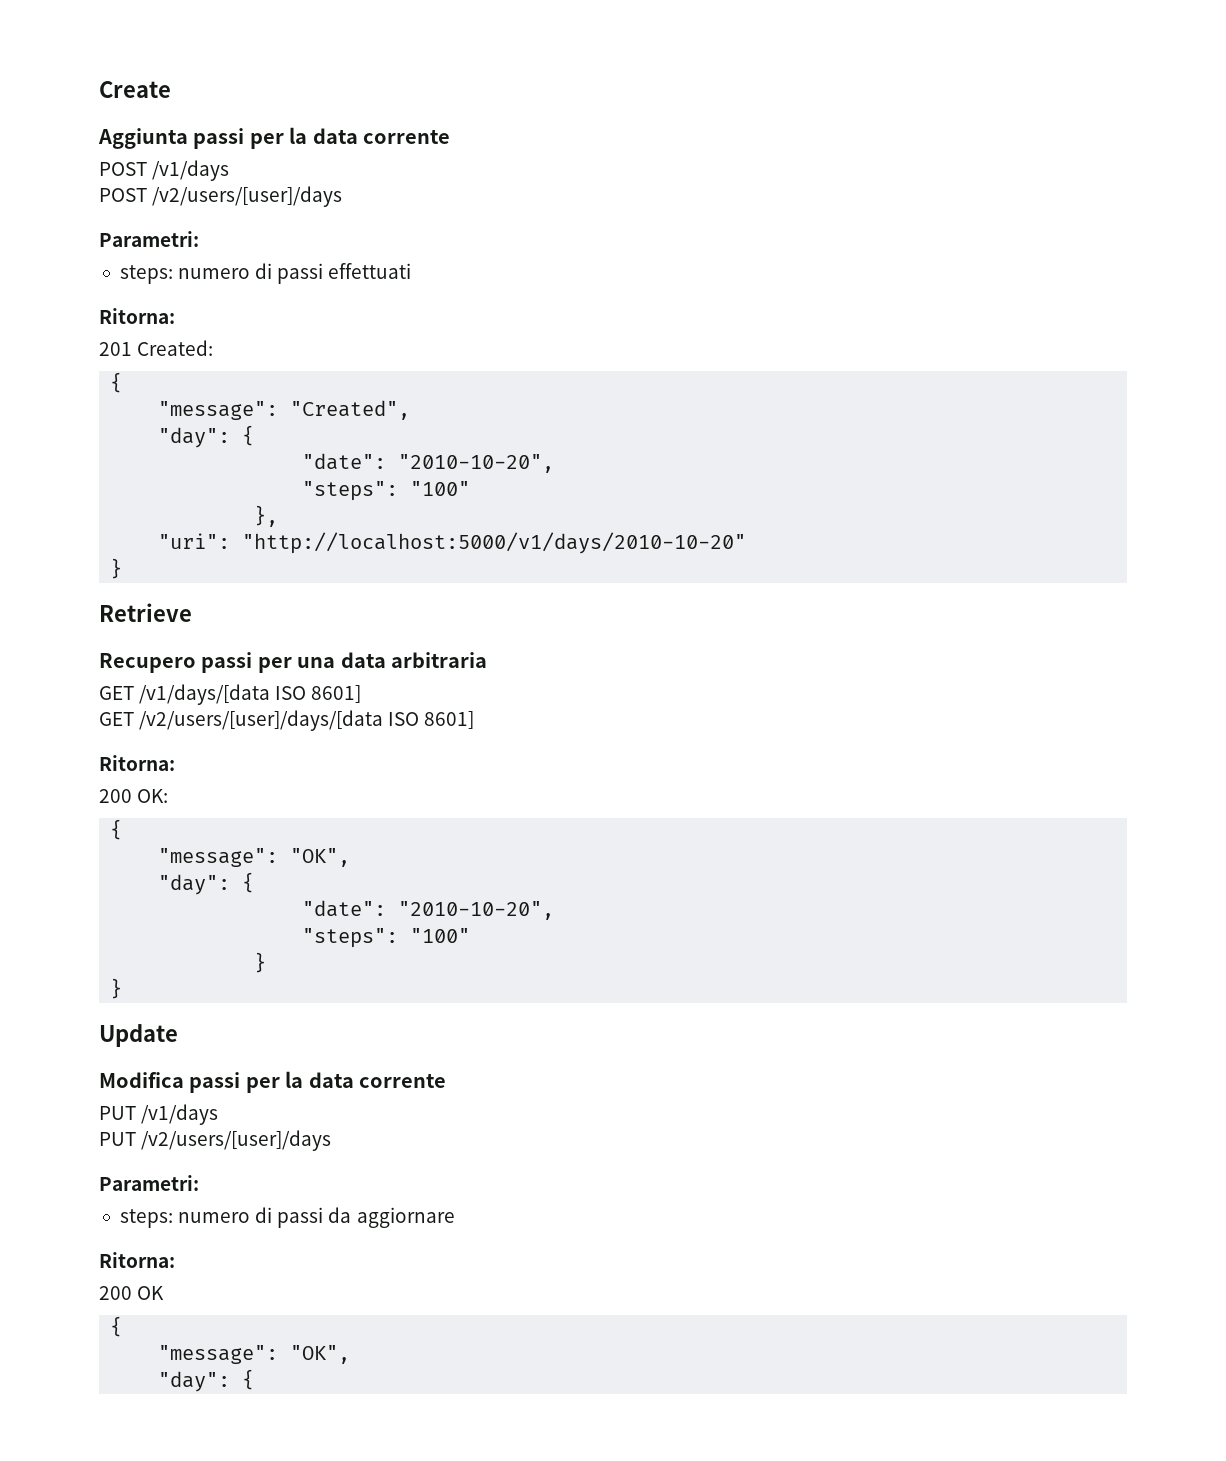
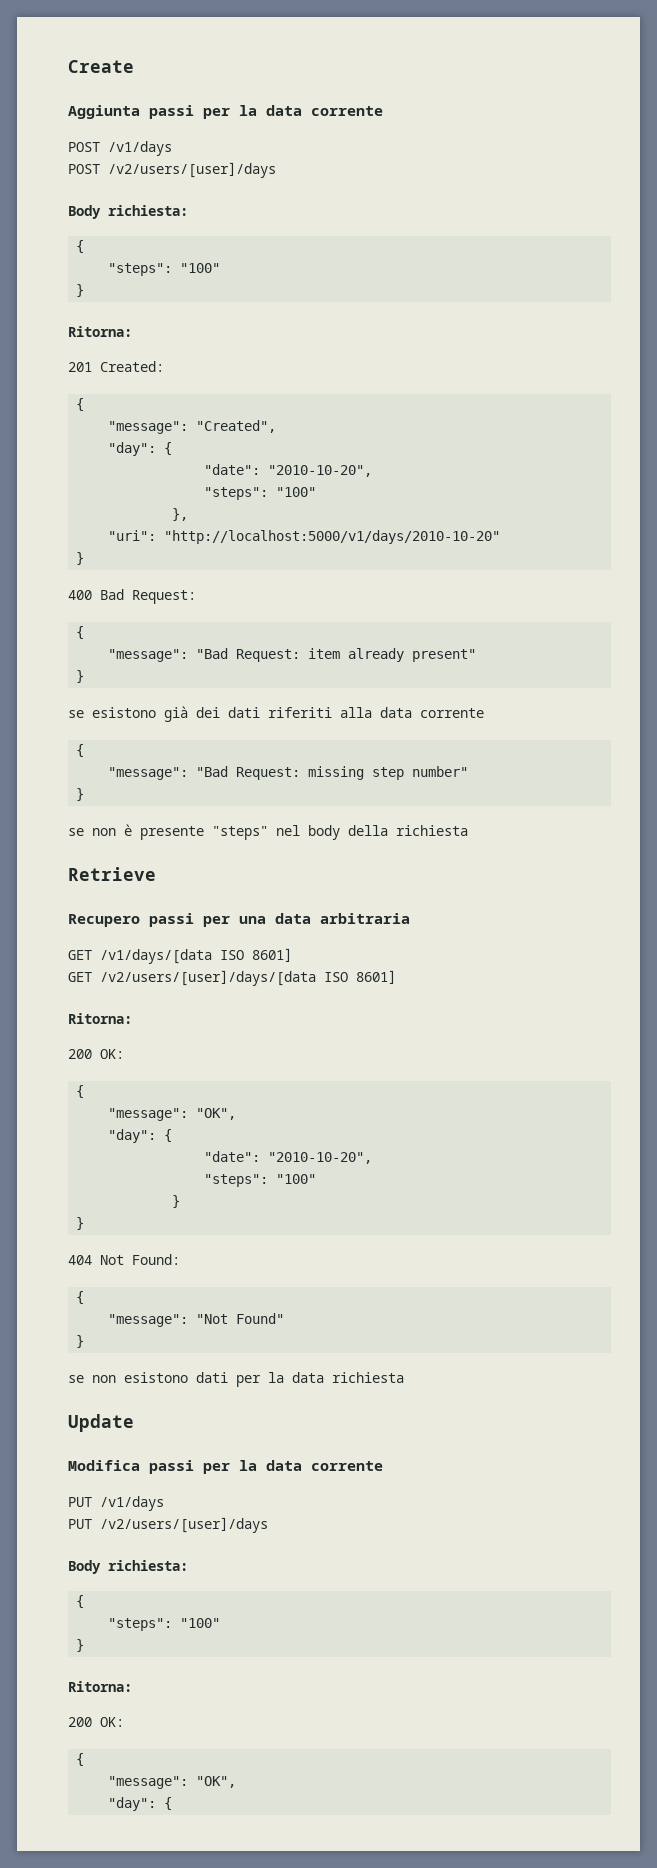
  POST /v2/users/[user]/days
- Parametri:
- steps: numero di passi effettuati
+ Body richiesta:
+ {
+ "steps": "100"
+ }
+ 400 Bad Request:
+ {
+ "message": "Bad Request: item already present"
+ }
+ se esistono già dei dati riferiti alla data corrente
+ {
+ "message": "Bad Request: missing step number"
+ }
+ se non è presente "steps" nel body della richiesta
+ 404 Not Found:
+ {
+ "message": "Not Found"
+ }
+ se non esistono dati per la data richiesta
  PUT /v2/users/[user]/days
- Parametri:
- steps: numero di passi da aggiornare
+ Body richiesta:
+ {
+ "steps": "100"
+ }
  Ritorna:
- 200 OK
+ 200 OK:

